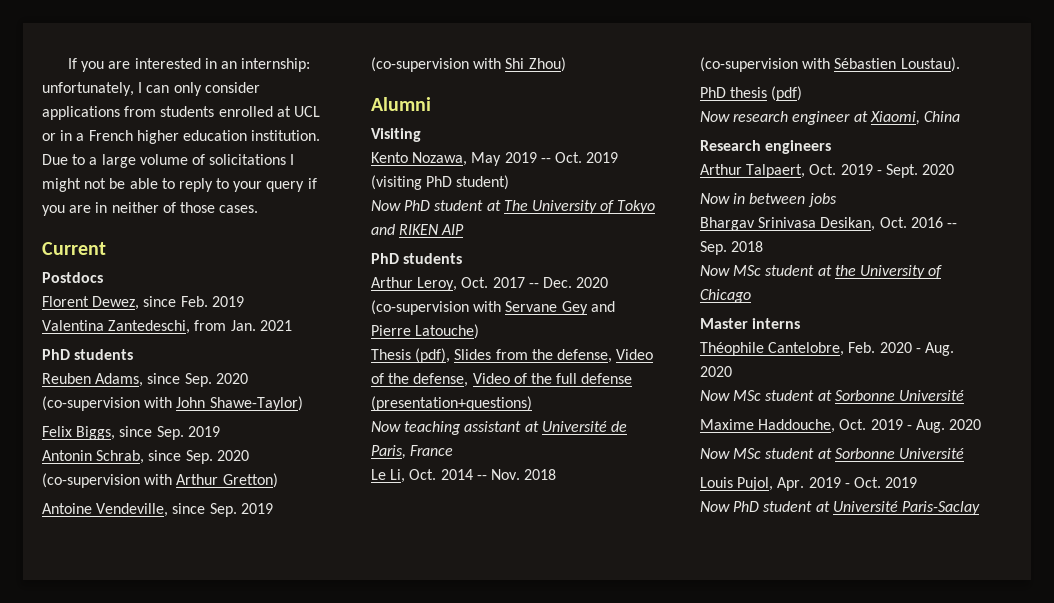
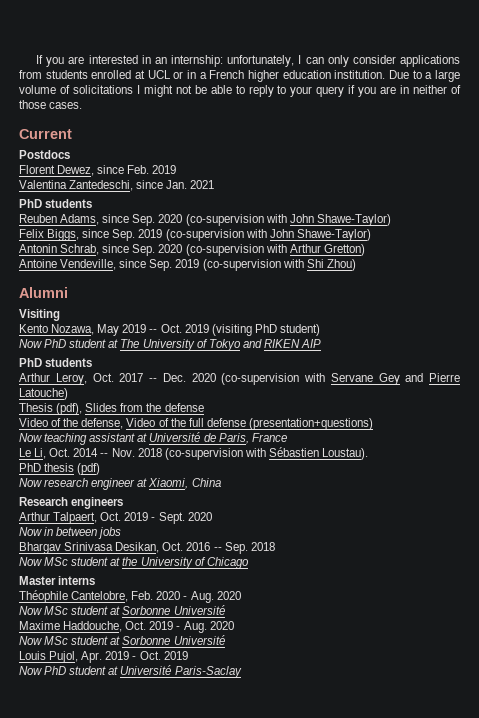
- Valentina Zantedeschi, from Jan. 2021
+ Valentina Zantedeschi, since Jan. 2021
- Felix Biggs, since Sep. 2019
+ Felix Biggs, since Sep. 2019 (co-supervision with John Shawe-Taylor)
- Thesis (pdf), Slides from the defense, Video of the defense, Video of the full defense (presentation+questions)
+ Thesis (pdf), Slides from the defense
+ Video of the defense, Video of the full defense (presentation+questions)

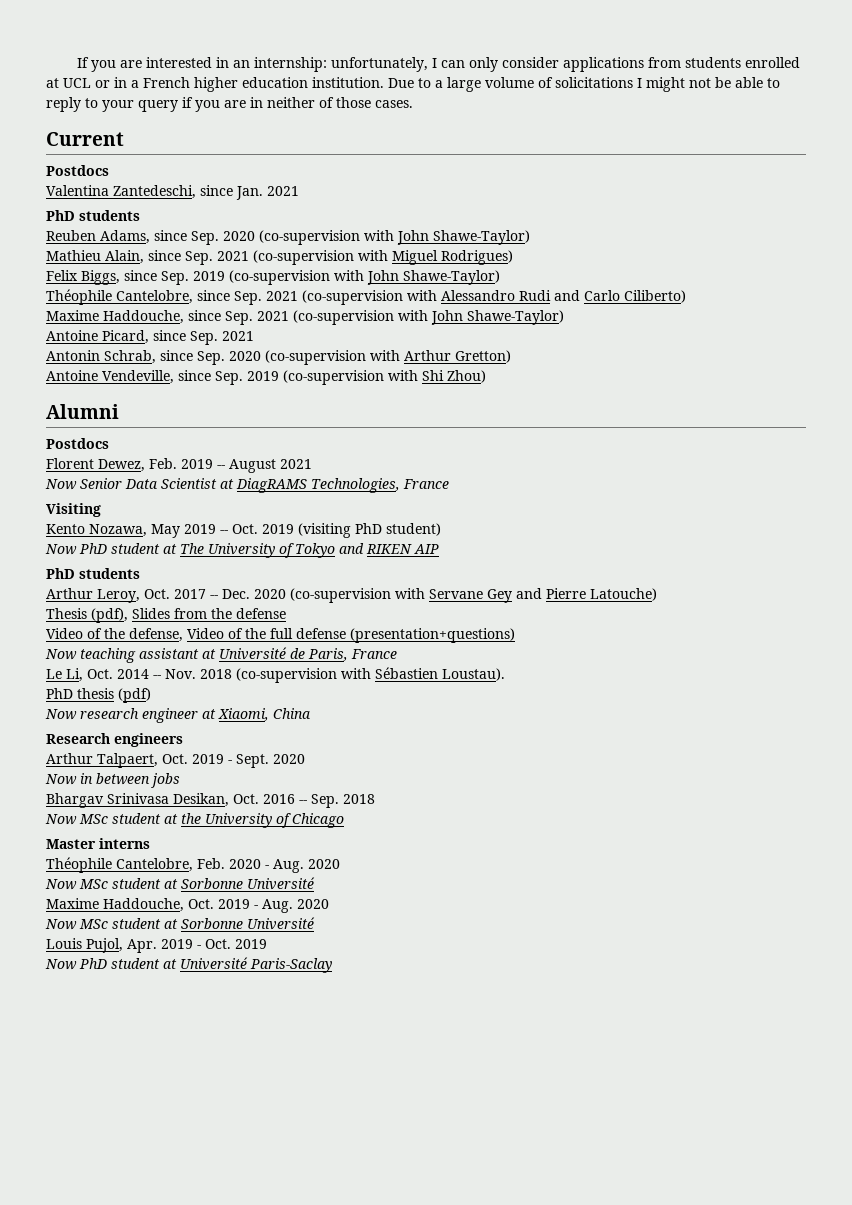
- Florent Dewez, since Feb. 2019
+ Mathieu Alain, since Sep. 2021 (co-supervision with Miguel Rodrigues)
+ Théophile Cantelobre, since Sep. 2021 (co-supervision with Alessandro Rudi and Carlo Ciliberto)
+ Maxime Haddouche, since Sep. 2021 (co-supervision with John Shawe-Taylor)
+ Antoine Picard, since Sep. 2021
  Alumni
+ Postdocs
+ Florent Dewez, Feb. 2019 -- August 2021
+ Now Senior Data Scientist at DiagRAMS Technologies, France

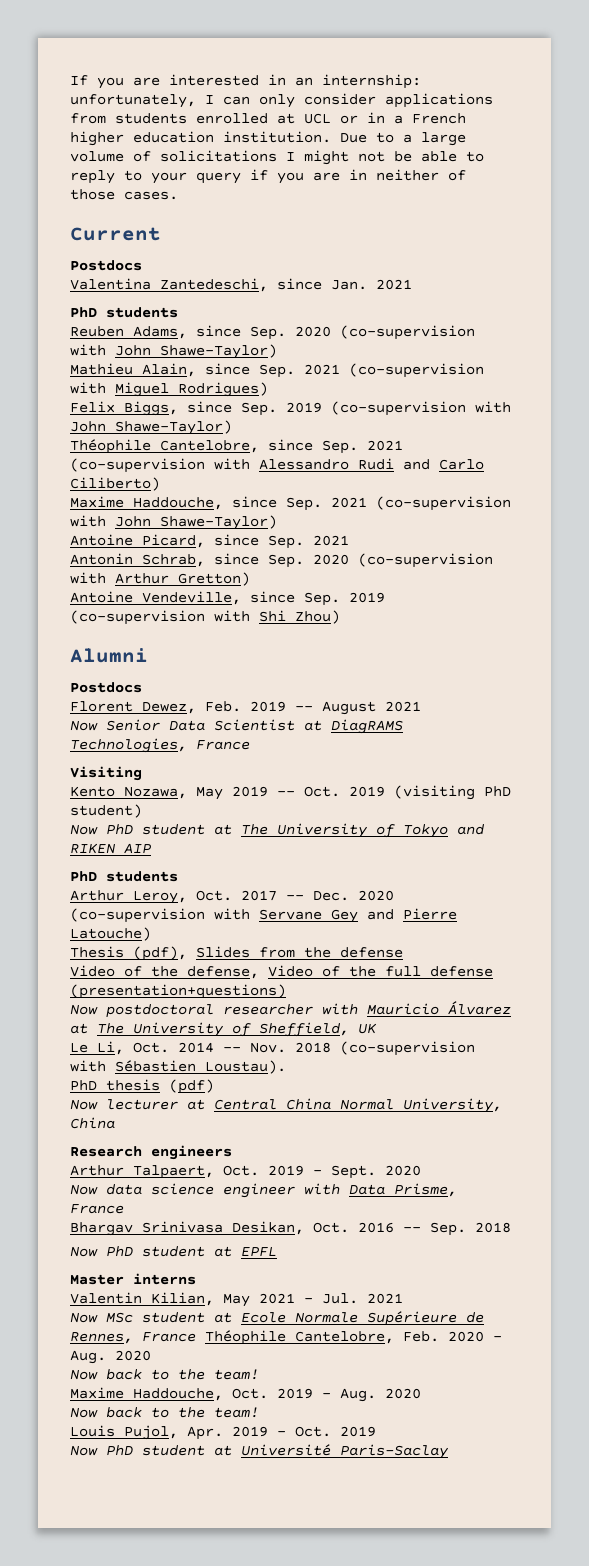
- Now teaching assistant at Université de Paris, France
+ Now postdoctoral researcher with Mauricio Álvarez at The University of Sheffield, UK
- Now research engineer at Xiaomi, China
+ Now lecturer at Central China Normal University, China
- Now in between jobs
+ Now data science engineer with Data Prisme, France
- Now MSc student at the University of Chicago
+ Now PhD student at EPFL
  Master interns
- Théophile Cantelobre, Feb. 2020 - Aug. 2020
- Now MSc student at Sorbonne Université
+ Valentin Kilian, May 2021 - Jul. 2021
+ Now MSc student at Ecole Normale Supérieure de Rennes, France Théophile Cantelobre, Feb. 2020 - Aug. 2020
+ Now back to the team!
  Maxime Haddouche, Oct. 2019 - Aug. 2020
- Now MSc student at Sorbonne Université
+ Now back to the team!

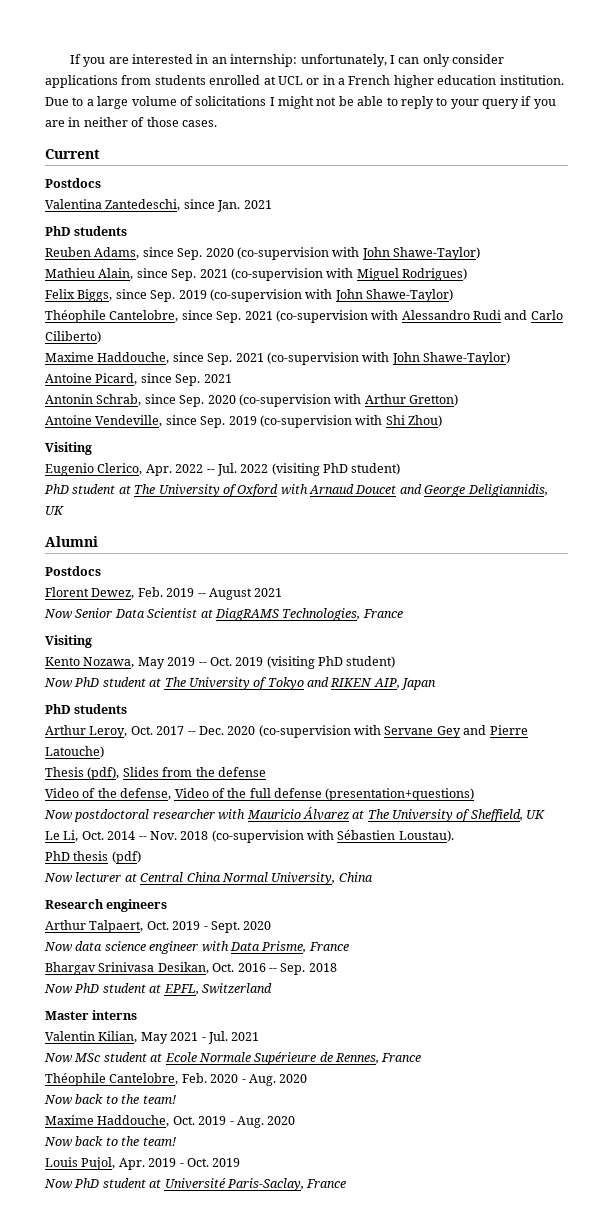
  Antoine Vendeville, since Sep. 2019 (co-supervision with Shi Zhou)
+ Visiting
+ Eugenio Clerico, Apr. 2022 -- Jul. 2022 (visiting PhD student)
+ PhD student at The University of Oxford with Arnaud Doucet and George Deligiannidis, UK
- Now PhD student at The University of Tokyo and RIKEN AIP
+ Now PhD student at The University of Tokyo and RIKEN AIP, Japan
- Now PhD student at EPFL
+ Now PhD student at EPFL, Switzerland
- Now MSc student at Ecole Normale Supérieure de Rennes, France Théophile Cantelobre, Feb. 2020 - Aug. 2020
+ Now MSc student at Ecole Normale Supérieure de Rennes, France
+ Théophile Cantelobre, Feb. 2020 - Aug. 2020
- Now PhD student at Université Paris-Saclay
+ Now PhD student at Université Paris-Saclay, France

